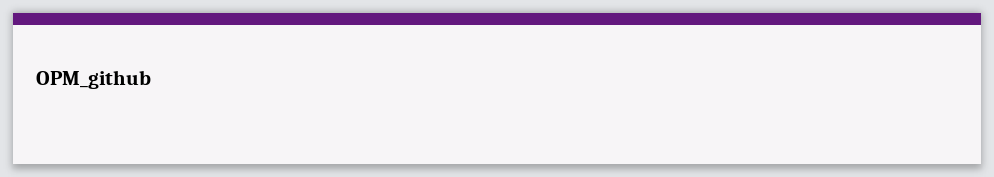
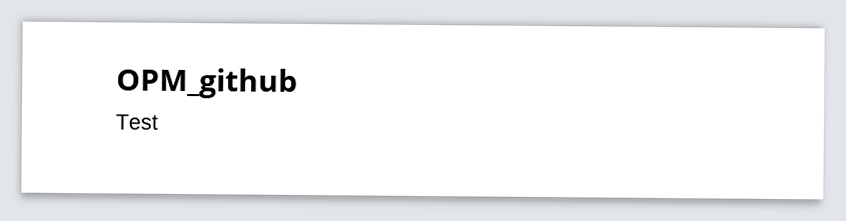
+ Test

